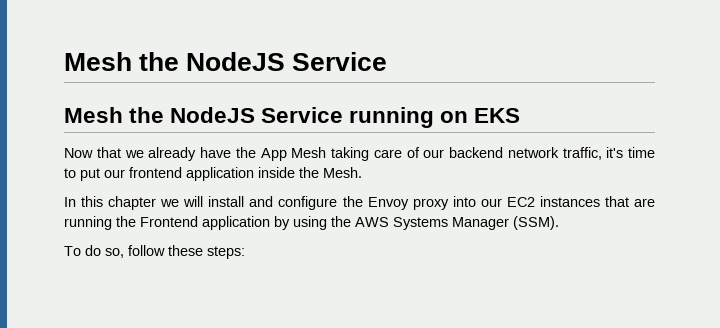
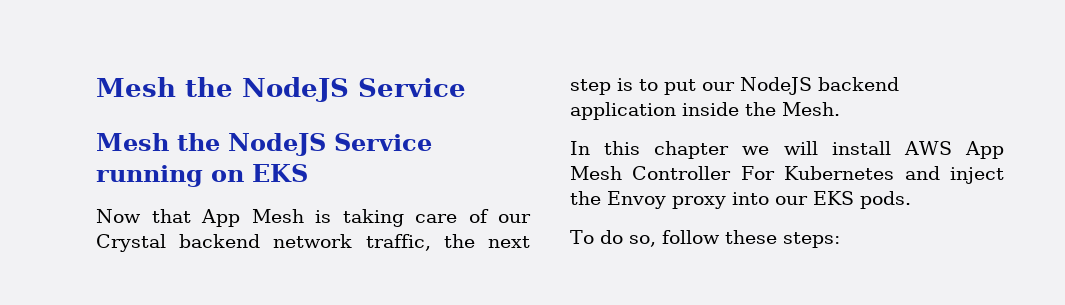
- Now that we already have the App Mesh taking care of our backend network traffic, it's time to put our frontend application inside the Mesh.
+ Now that App Mesh is taking care of our Crystal backend network traffic, the next step is to put our NodeJS backend application inside the Mesh.
- In this chapter we will install and configure the Envoy proxy into our EC2 instances that are running the Frontend application by using the AWS Systems Manager (SSM).
+ In this chapter we will install AWS App Mesh Controller For Kubernetes and inject the Envoy proxy into our EKS pods.

